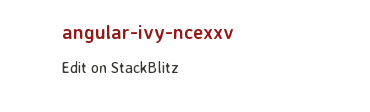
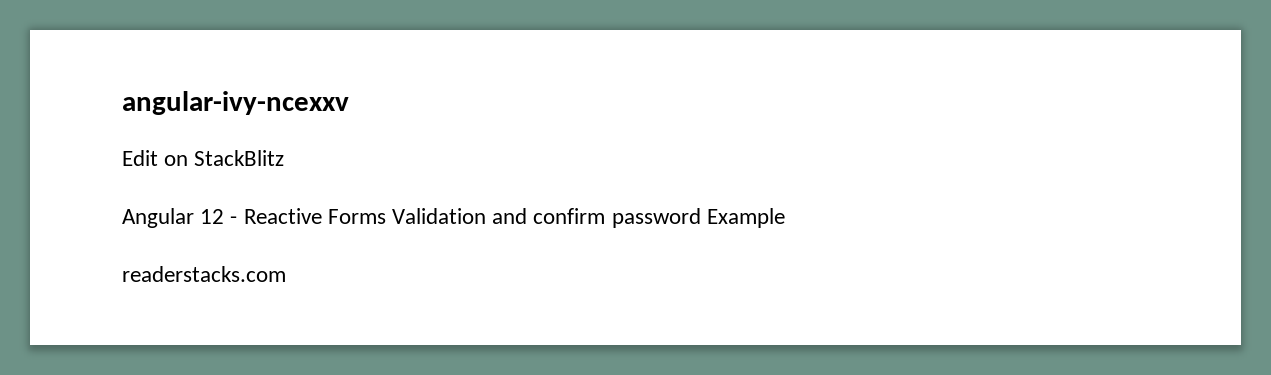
+ Angular 12 - Reactive Forms Validation and confirm password Example
+ readerstacks.com

